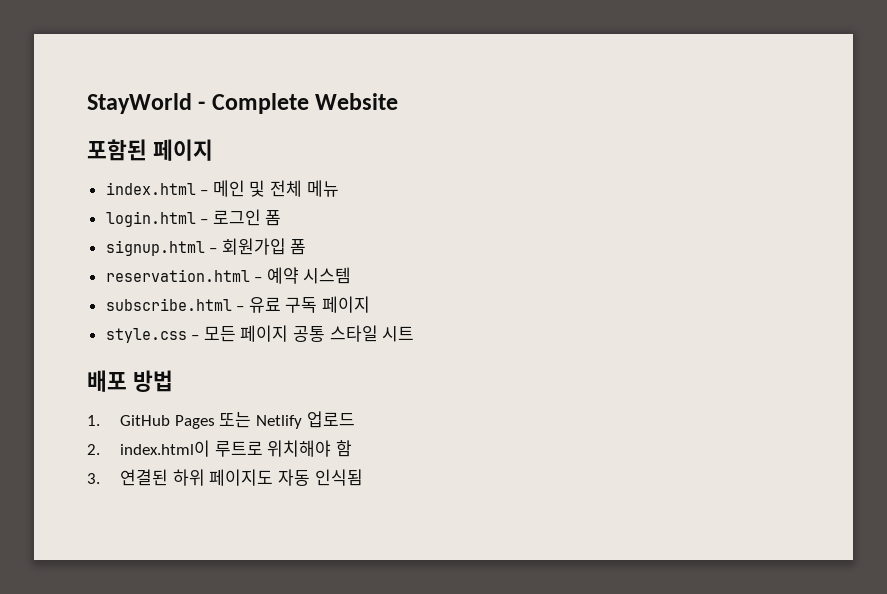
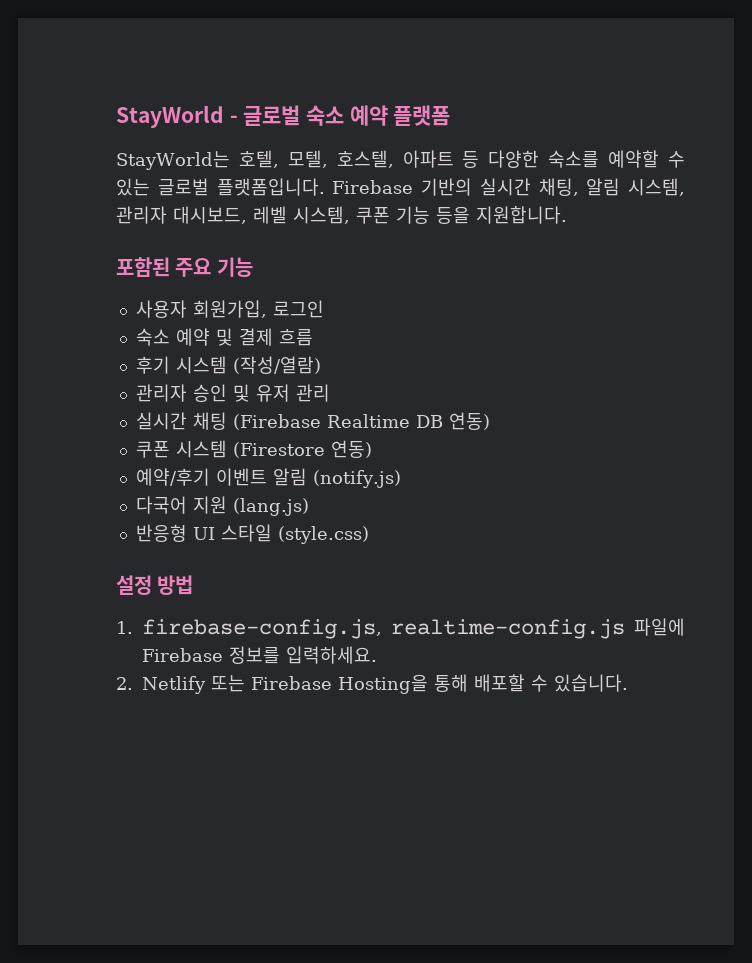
- StayWorld - Complete Website
- 포함된 페이지
- index.html – 메인 및 전체 메뉴
- login.html – 로그인 폼
- signup.html – 회원가입 폼
- reservation.html – 예약 시스템
- subscribe.html – 유료 구독 페이지
- style.css – 모든 페이지 공통 스타일 시트
- 배포 방법
- 1. GitHub Pages 또는 Netlify 업로드
- 2. index.html이 루트로 위치해야 함
- 3. 연결된 하위 페이지도 자동 인식됨
+ StayWorld - 글로벌 숙소 예약 플랫폼
+ StayWorld는 호텔, 모텔, 호스텔, 아파트 등 다양한 숙소를 예약할 수 있는 글로벌 플랫폼입니다. Firebase 기반의 실시간 채팅, 알림 시스템, 관리자 대시보드, 레벨 시스템, 쿠폰 기능 등을 지원합니다.
+ 포함된 주요 기능
+ 사용자 회원가입, 로그인
+ 숙소 예약 및 결제 흐름
+ 후기 시스템 (작성/열람)
+ 관리자 승인 및 유저 관리
+ 실시간 채팅 (Firebase Realtime DB 연동)
+ 쿠폰 시스템 (Firestore 연동)
+ 예약/후기 이벤트 알림 (notify.js)
+ 다국어 지원 (lang.js)
+ 반응형 UI 스타일 (style.css)
+ 설정 방법
+ 1. firebase-config.js, realtime-config.js 파일에 Firebase 정보를 입력하세요.
+ 2. Netlify 또는 Firebase Hosting을 통해 배포할 수 있습니다.

